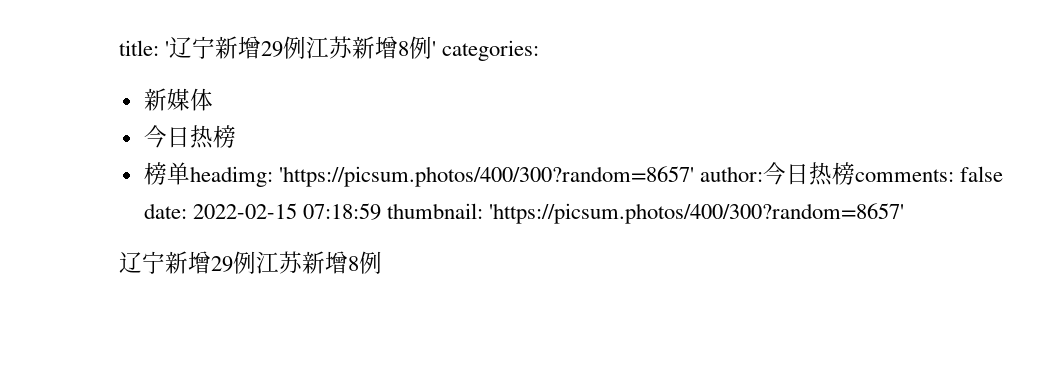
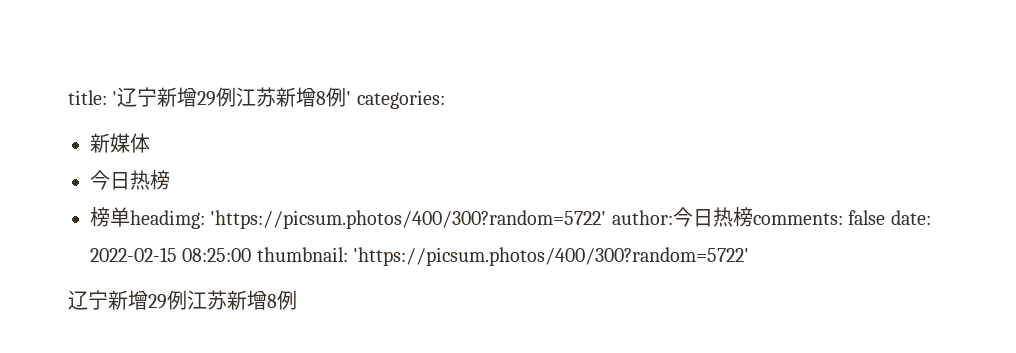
- 榜单headimg: 'https://picsum.photos/400/300?random=8657' author:今日热榜comments: false date: 2022-02-15 07:18:59 thumbnail: 'https://picsum.photos/400/300?random=8657'
+ 榜单headimg: 'https://picsum.photos/400/300?random=5722' author:今日热榜comments: false date: 2022-02-15 08:25:00 thumbnail: 'https://picsum.photos/400/300?random=5722'

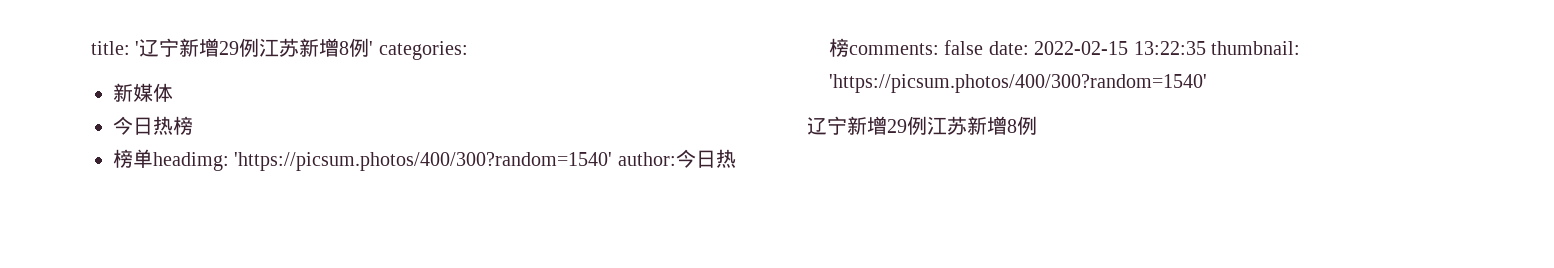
- 榜单headimg: 'https://picsum.photos/400/300?random=5722' author:今日热榜comments: false date: 2022-02-15 08:25:00 thumbnail: 'https://picsum.photos/400/300?random=5722'
+ 榜单headimg: 'https://picsum.photos/400/300?random=1540' author:今日热榜comments: false date: 2022-02-15 13:22:35 thumbnail: 'https://picsum.photos/400/300?random=1540'

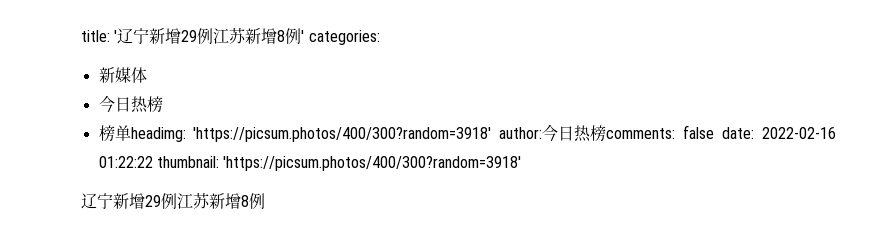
- 榜单headimg: 'https://picsum.photos/400/300?random=1540' author:今日热榜comments: false date: 2022-02-15 13:22:35 thumbnail: 'https://picsum.photos/400/300?random=1540'
+ 榜单headimg: 'https://picsum.photos/400/300?random=3918' author:今日热榜comments: false date: 2022-02-16 01:22:22 thumbnail: 'https://picsum.photos/400/300?random=3918'

